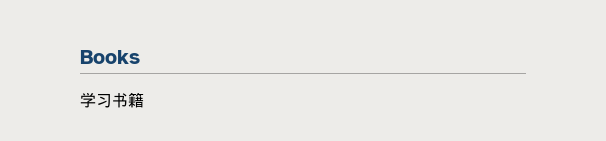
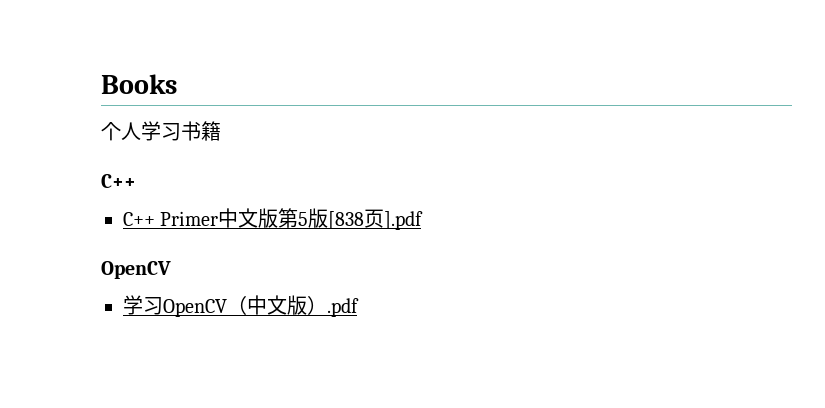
- 学习书籍
+ 个人学习书籍
+ C++
+ C++ Primer中文版第5版[838页].pdf
+ OpenCV
+ 学习OpenCV（中文版）.pdf

